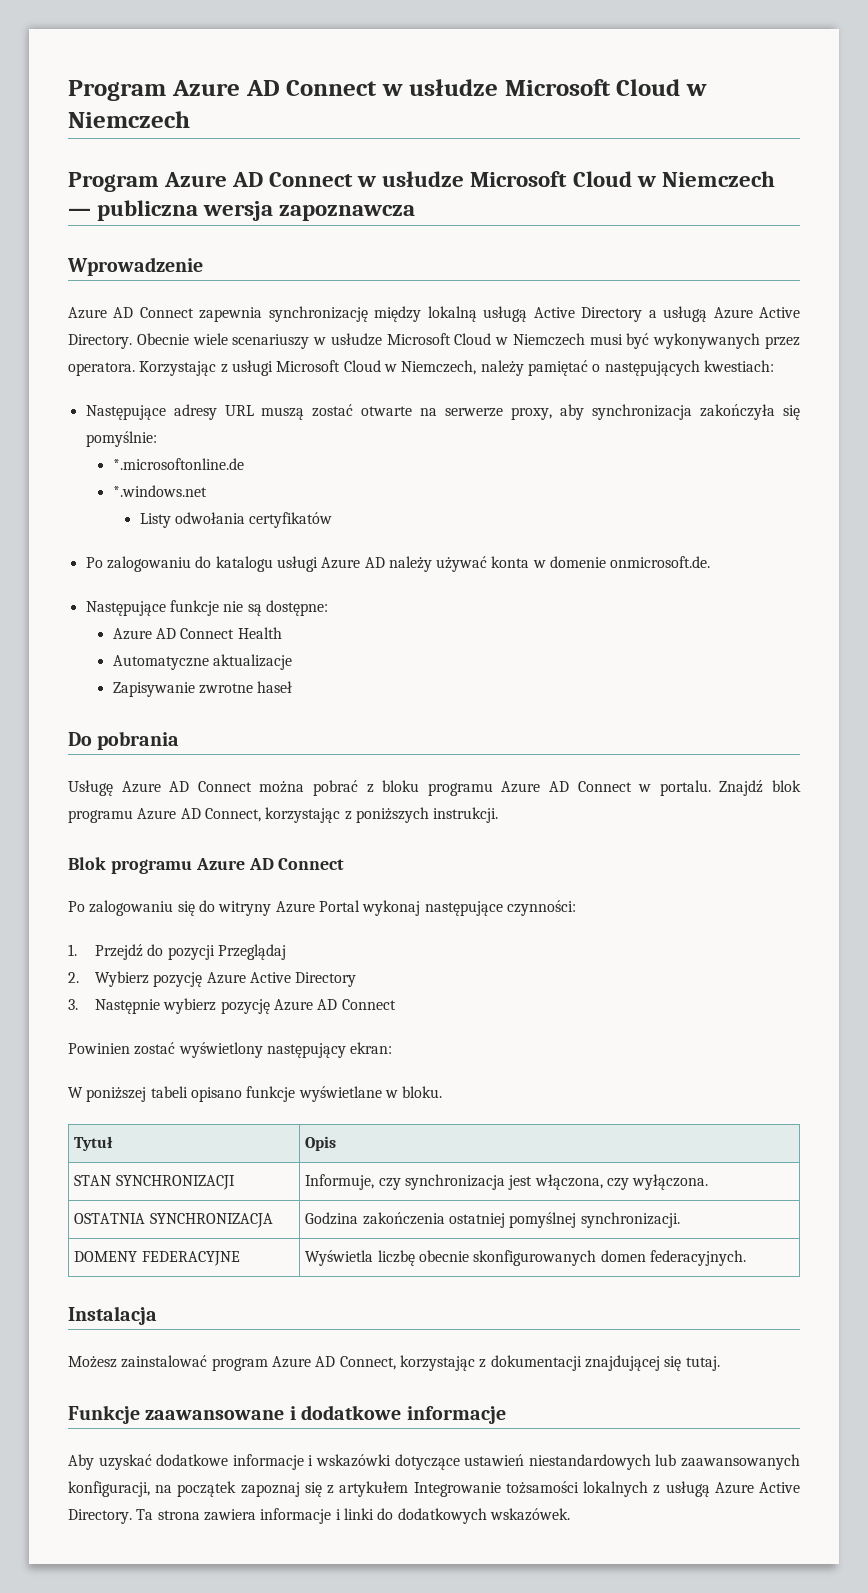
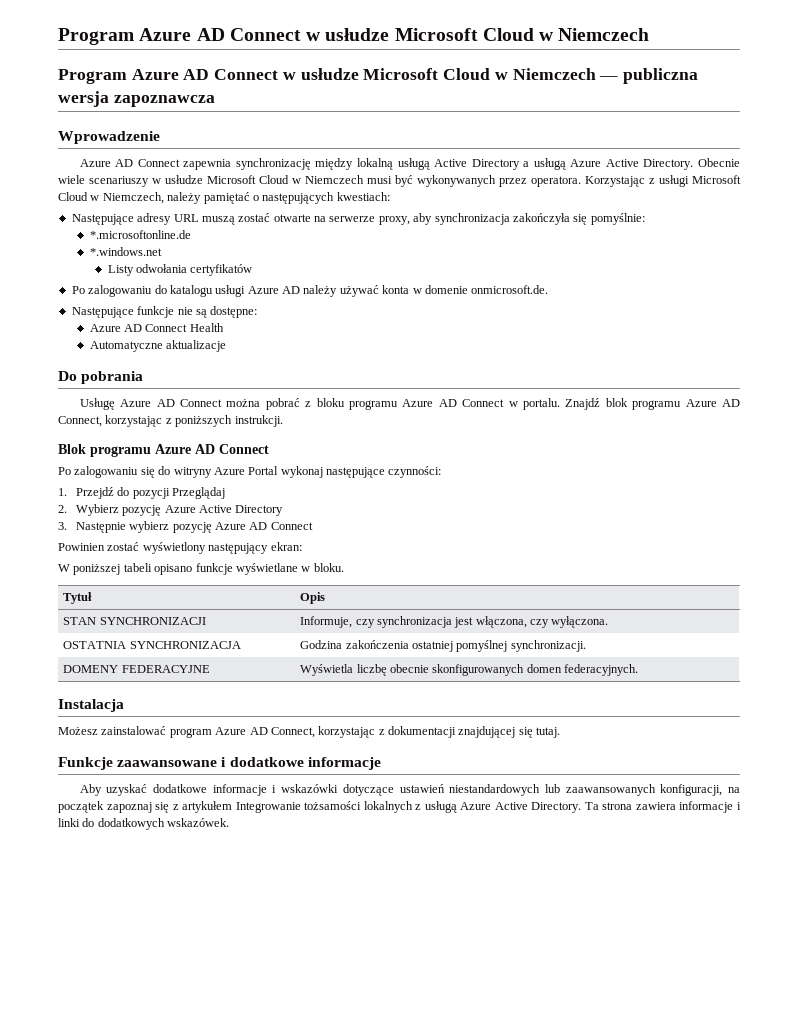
- Zapisywanie zwrotne haseł

